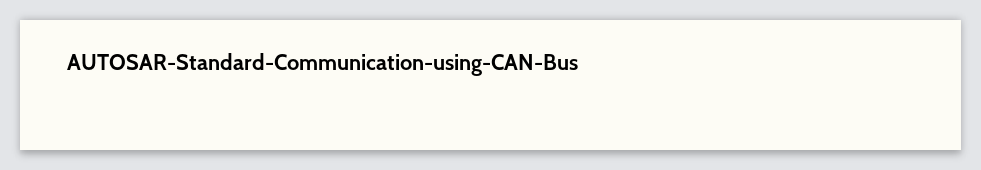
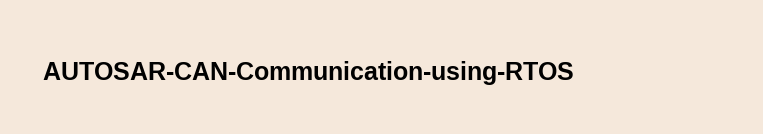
- AUTOSAR-Standard-Communication-using-CAN-Bus
+ AUTOSAR-CAN-Communication-using-RTOS

